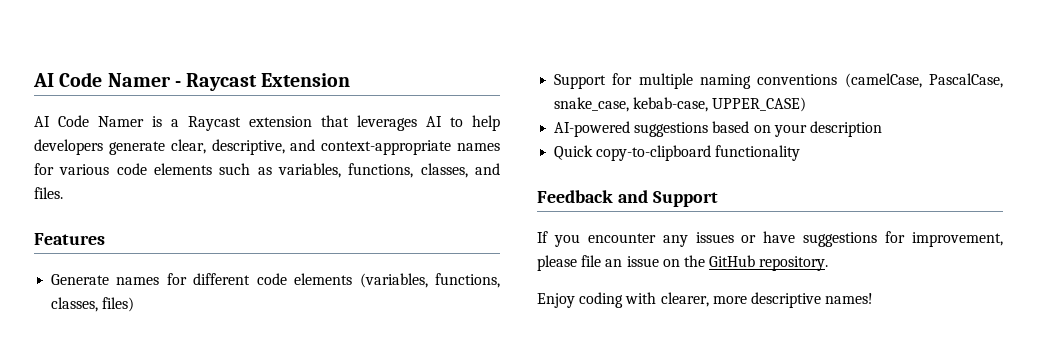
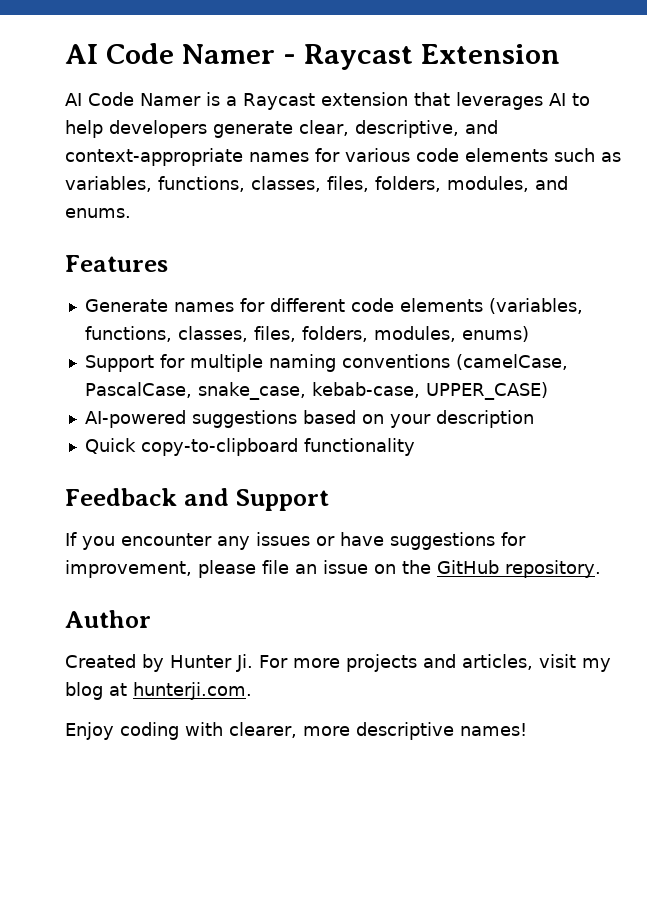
- AI Code Namer is a Raycast extension that leverages AI to help developers generate clear, descriptive, and context-appropriate names for various code elements such as variables, functions, classes, and files.
+ AI Code Namer is a Raycast extension that leverages AI to help developers generate clear, descriptive, and context-appropriate names for various code elements such as variables, functions, classes, files, folders, modules, and enums.
- Generate names for different code elements (variables, functions, classes, files)
+ Generate names for different code elements (variables, functions, classes, files, folders, modules, enums)
+ Author
+ Created by Hunter Ji. For more projects and articles, visit my blog at hunterji.com.

